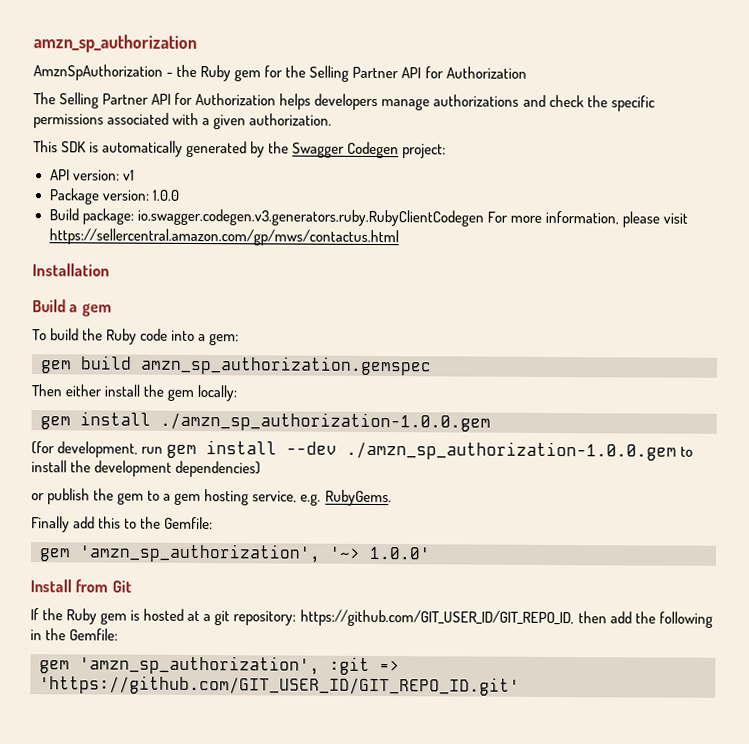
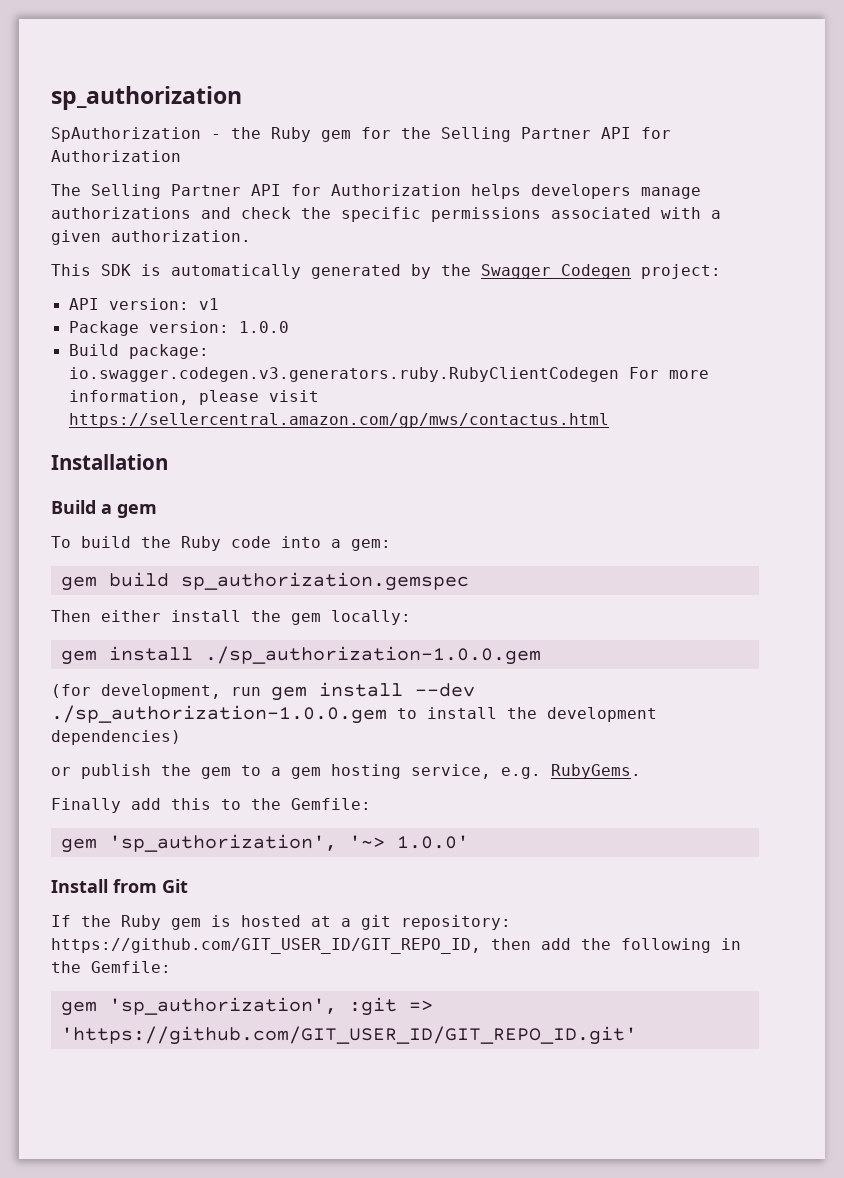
- amzn_sp_authorization
- AmznSpAuthorization - the Ruby gem for the Selling Partner API for Authorization
+ sp_authorization
+ SpAuthorization - the Ruby gem for the Selling Partner API for Authorization
- gem build amzn_sp_authorization.gemspec
+ gem build sp_authorization.gemspec
- gem install ./amzn_sp_authorization-1.0.0.gem
+ gem install ./sp_authorization-1.0.0.gem
- (for development, run gem install --dev ./amzn_sp_authorization-1.0.0.gem to install the development dependencies)
+ (for development, run gem install --dev ./sp_authorization-1.0.0.gem to install the development dependencies)
- gem 'amzn_sp_authorization', '~> 1.0.0'
+ gem 'sp_authorization', '~> 1.0.0'
- gem 'amzn_sp_authorization', :git => 'https://github.com/GIT_USER_ID/GIT_REPO_ID.git'
+ gem 'sp_authorization', :git => 'https://github.com/GIT_USER_ID/GIT_REPO_ID.git'

